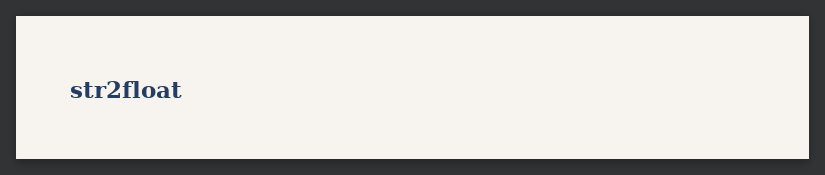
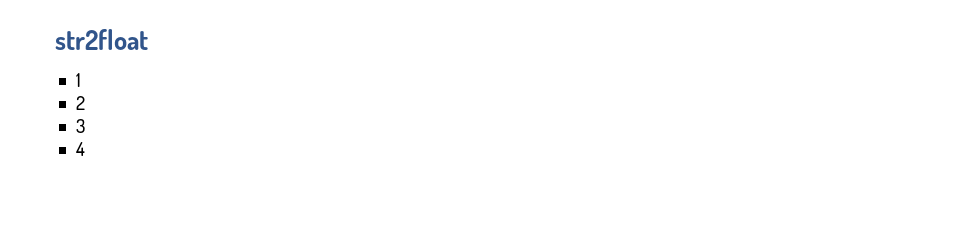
+ 1
+ 2
+ 3
+ 4

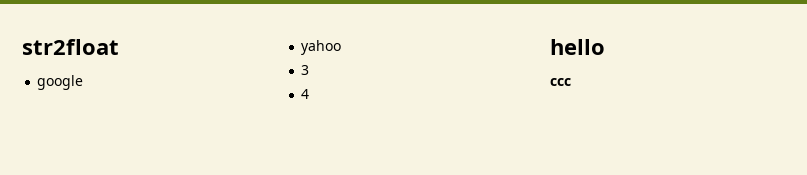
- 1
- 2
+ google
+ yahoo
+ hello
+ ccc

